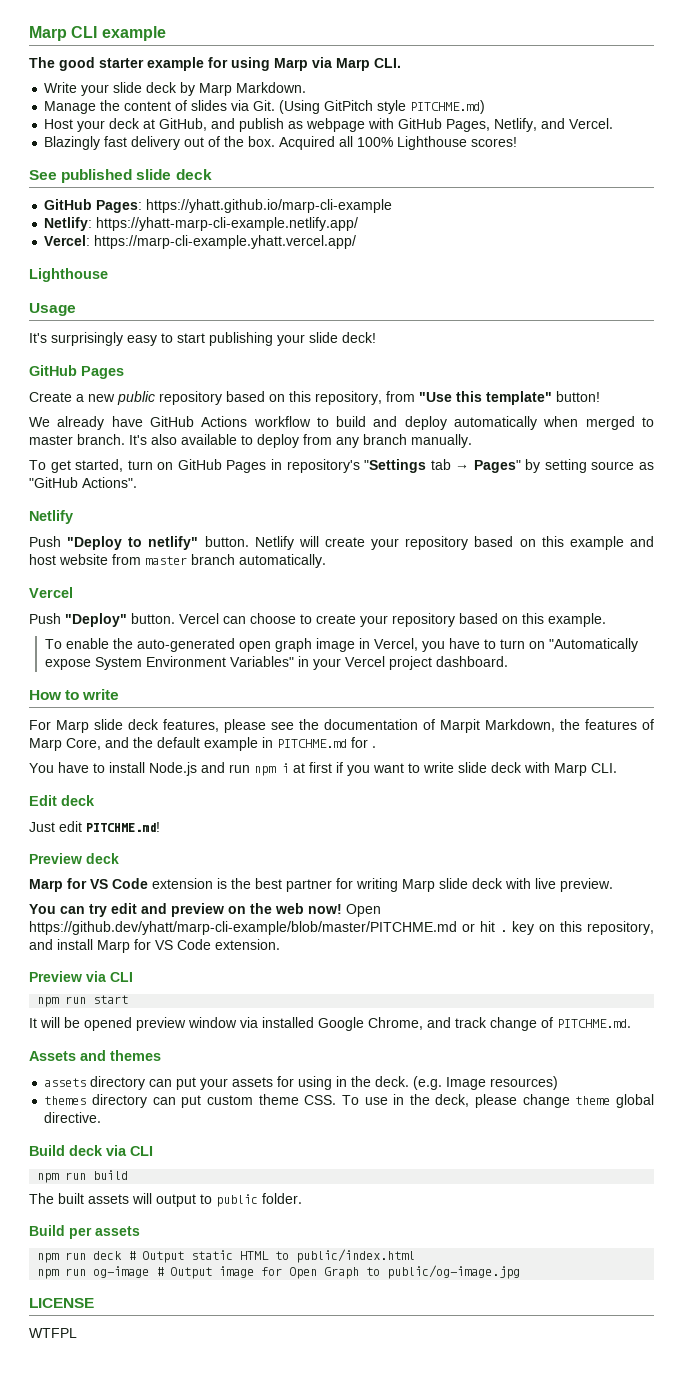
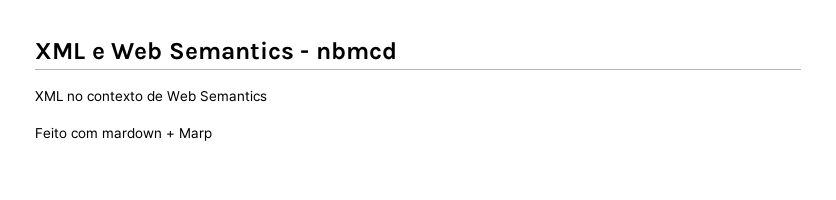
- Marp CLI example
- The good starter example for using Marp via Marp CLI.
- Write your slide deck by Marp Markdown.
- Manage the content of slides via Git. (Using GitPitch style PITCHME.md)
- Host your deck at GitHub, and publish as webpage with GitHub Pages, Netlify, and Vercel.
- Blazingly fast delivery out of the box. Acquired all 100% Lighthouse scores!
- See published slide deck
- GitHub Pages: https://yhatt.github.io/marp-cli-example
- Netlify: https://yhatt-marp-cli-example.netlify.app/
- Vercel: https://marp-cli-example.yhatt.vercel.app/
- Lighthouse
- Usage
- It's surprisingly easy to start publishing your slide deck!
- GitHub Pages
- Create a new public repository based on this repository, from "Use this template" button!
- We already have GitHub Actions workflow to build and deploy automatically when merged to master branch. It's also available to deploy from any branch manually.
- To get started, turn on GitHub Pages in repository's "Settings tab → Pages" by setting source as "GitHub Actions".
- Netlify
- Push "Deploy to netlify" button. Netlify will create your repository based on this example and host website from master branch automatically.
- Vercel
- Push "Deploy" button. Vercel can choose to create your repository based on this example.
- To enable the auto-generated open graph image in Vercel, you have to turn on "Automatically expose System Environment Variables" in your Vercel project dashboard.
- How to write
- For Marp slide deck features, please see the documentation of Marpit Markdown, the features of Marp Core, and the default example in PITCHME.md for .
- You have to install Node.js and run npm i at first if you want to write slide deck with Marp CLI.
- Edit deck
- Just edit PITCHME.md!
- Preview deck
- Marp for VS Code extension is the best partner for writing Marp slide deck with live preview.
- You can try edit and preview on the web now! Open https://github.dev/yhatt/marp-cli-example/blob/master/PITCHME.md or hit . key on this repository, and install Marp for VS Code extension.
- Preview via CLI
- npm run start
- It will be opened preview window via installed Google Chrome, and track change of PITCHME.md.
- Assets and themes
- assets directory can put your assets for using in the deck. (e.g. Image resources)
- themes directory can put custom theme CSS. To use in the deck, please change theme global directive.
- Build deck via CLI
- npm run build
- The built assets will output to public folder.
- Build per assets
- npm run deck # Output static HTML to public/index.html
- npm run og-image # Output image for Open Graph to public/og-image.jpg
- LICENSE
- WTFPL
+ XML e Web Semantics - nbmcd
+ XML no contexto de Web Semantics
+ Feito com mardown + Marp

